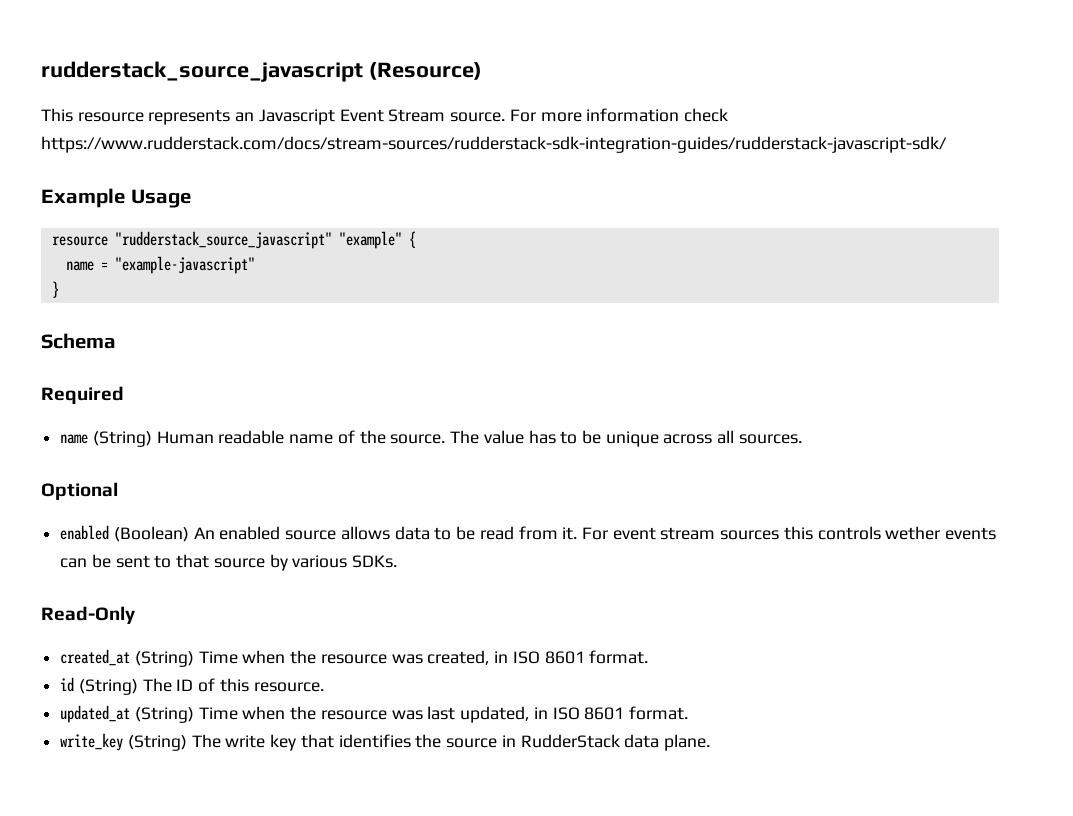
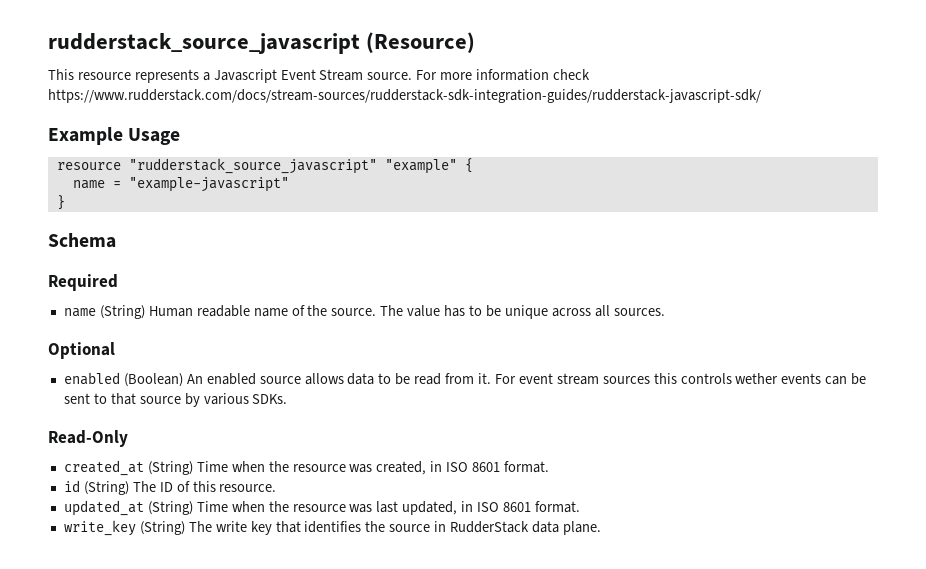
- This resource represents an Javascript Event Stream source.
+ This resource represents a Javascript Event Stream source.

